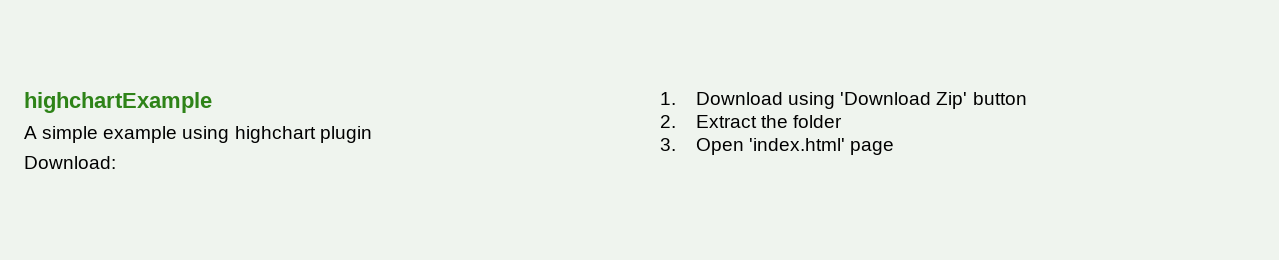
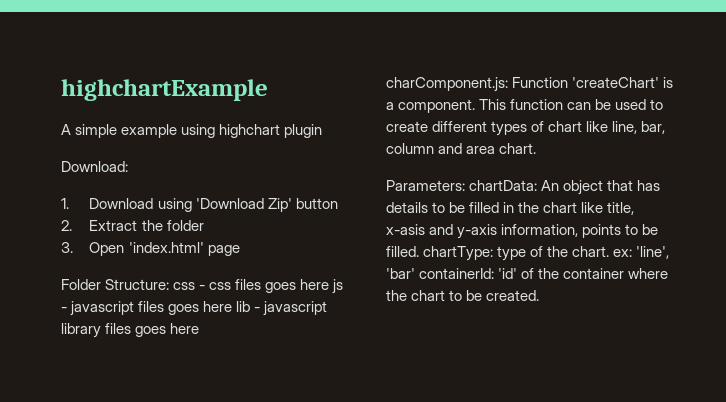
+ Folder Structure: css - css files goes here js - javascript files goes here lib - javascript library files goes here
+ charComponent.js: Function 'createChart' is a component. This function can be used to create different types of chart like line, bar, column and area chart.
+ Parameters: chartData: An object that has details to be filled in the chart like title, x-asis and y-axis information, points to be filled. chartType: type of the chart. ex: 'line', 'bar' containerId: 'id' of the container where the chart to be created.

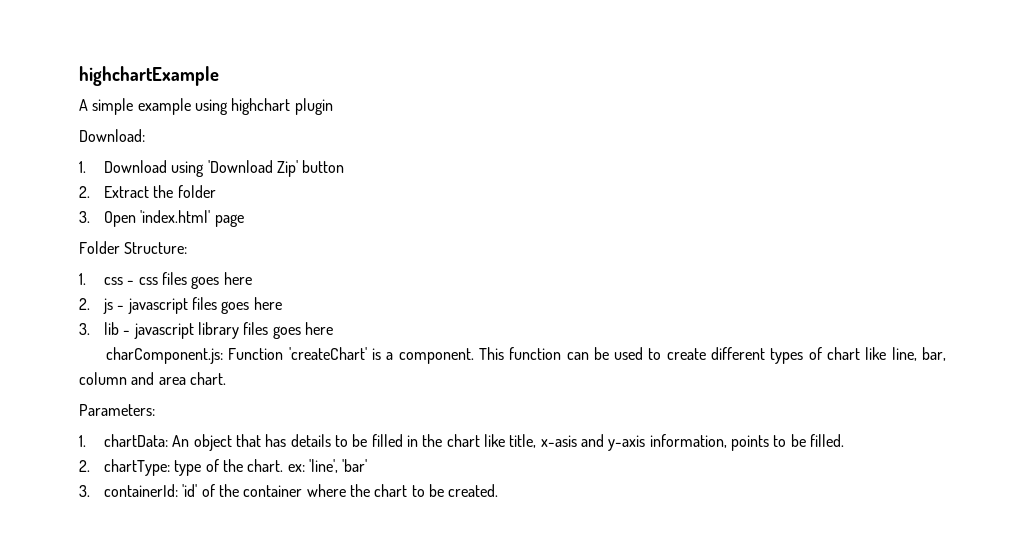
- Folder Structure: css - css files goes here js - javascript files goes here lib - javascript library files goes here
+ Folder Structure:
+ 1. css - css files goes here
+ 2. js - javascript files goes here
+ 3. lib - javascript library files goes here
- Parameters: chartData: An object that has details to be filled in the chart like title, x-asis and y-axis information, points to be filled. chartType: type of the chart. ex: 'line', 'bar' containerId: 'id' of the container where the chart to be created.
+ Parameters:
+ 1. chartData: An object that has details to be filled in the chart like title, x-asis and y-axis information, points to be filled.
+ 2. chartType: type of the chart. ex: 'line', 'bar'
+ 3. containerId: 'id' of the container where the chart to be created.

